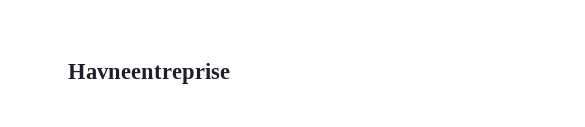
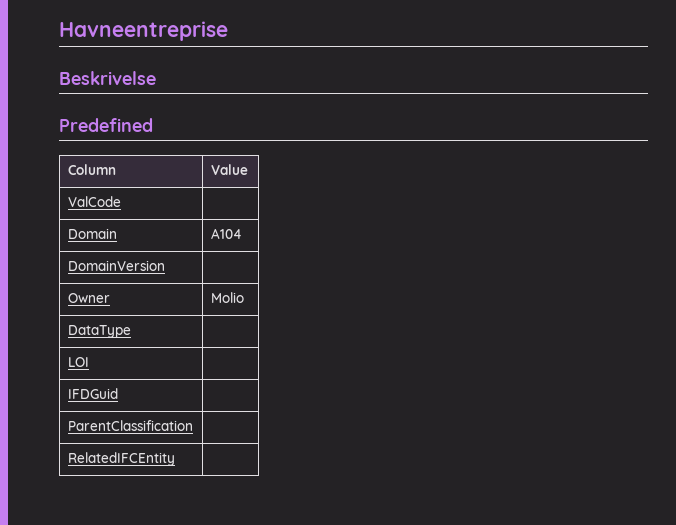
+ Beskrivelse
+ Predefined
+ Column | Value
+ ValCode |
+ Domain | A104
+ DomainVersion |
+ Owner | Molio
+ DataType |
+ LOI |
+ IFDGuid |
+ ParentClassification |
+ RelatedIFCEntity |

